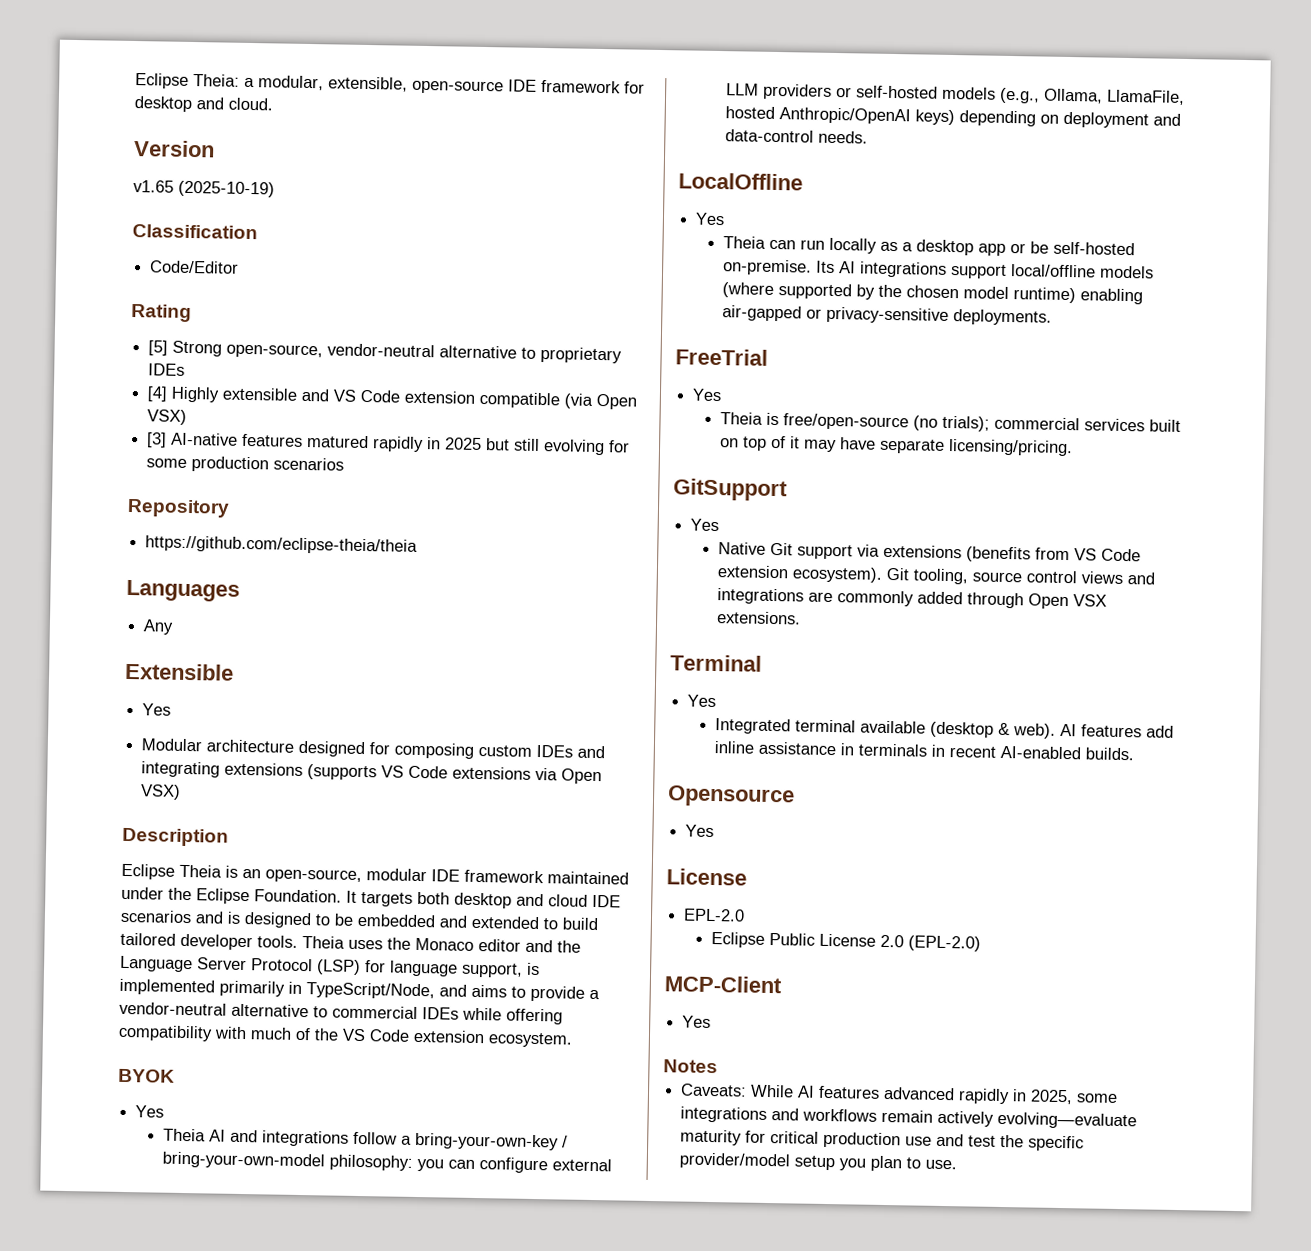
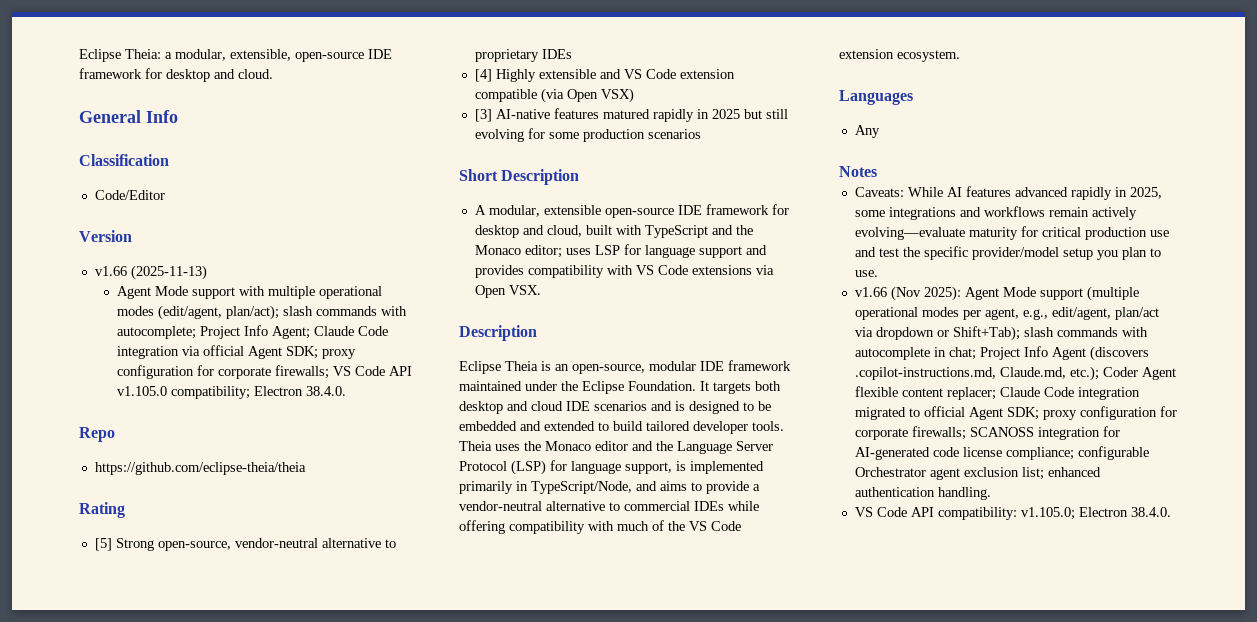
- Version
- v1.65 (2025-10-19)
+ General Info
+ Version
+ v1.66 (2025-11-13)
+ Agent Mode support with multiple operational modes (edit/agent, plan/act); slash commands with autocomplete; Project Info Agent; Claude Code integration via official Agent SDK; proxy configuration for corporate firewalls; VS Code API v1.105.0 compatibility; Electron 38.4.0.
+ Repo
+ https://github.com/eclipse-theia/theia
- Repository
- https://github.com/eclipse-theia/theia
- Languages
- Any
- Extensible
- Yes
- Modular architecture designed for composing custom IDEs and integrating extensions (supports VS Code extensions via Open VSX)
+ Short Description
+ A modular, extensible open-source IDE framework for desktop and cloud, built with TypeScript and the Monaco editor; uses LSP for language support and provides compatibility with VS Code extensions via Open VSX.
- BYOK
- Yes
- Theia AI and integrations follow a bring-your-own-key / bring-your-own-model philosophy: you can configure external LLM providers or self-hosted models (e.g., Ollama, LlamaFile, hosted Anthropic/OpenAI keys) depending on deployment and data-control needs.
- LocalOffline
- Yes
- Theia can run locally as a desktop app or be self-hosted on-premise. Its AI integrations support local/offline models (where supported by the chosen model runtime) enabling air-gapped or privacy-sensitive deployments.
- FreeTrial
- Yes
- Theia is free/open-source (no trials); commercial services built on top of it may have separate licensing/pricing.
- GitSupport
- Yes
- Native Git support via extensions (benefits from VS Code extension ecosystem). Git tooling, source control views and integrations are commonly added through Open VSX extensions.
- Terminal
- Yes
- Integrated terminal available (desktop & web). AI features add inline assistance in terminals in recent AI-enabled builds.
- Opensource
- Yes
- License
- EPL-2.0
- Eclipse Public License 2.0 (EPL-2.0)
- MCP-Client
- Yes
+ Languages
+ Any
+ v1.66 (Nov 2025): Agent Mode support (multiple operational modes per agent, e.g., edit/agent, plan/act via dropdown or Shift+Tab); slash commands with autocomplete in chat; Project Info Agent (discovers .copilot-instructions.md, Claude.md, etc.); Coder Agent flexible content replacer; Claude Code integration migrated to official Agent SDK; proxy configuration for corporate firewalls; SCANOSS integration for AI-generated code license compliance; configurable Orchestrator agent exclusion list; enhanced authentication handling.
+ VS Code API compatibility: v1.105.0; Electron 38.4.0.

